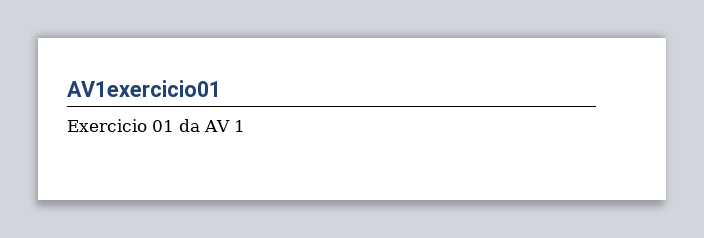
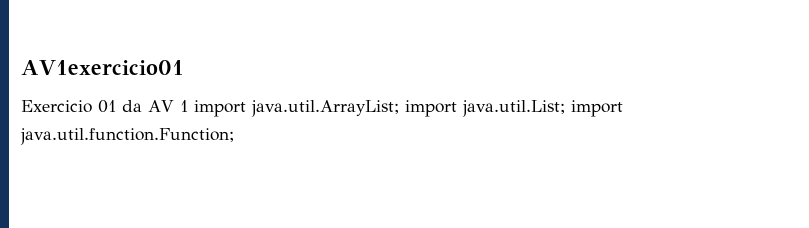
- Exercicio 01 da AV 1
+ Exercicio 01 da AV 1 import java.util.ArrayList; import java.util.List; import java.util.function.Function;

